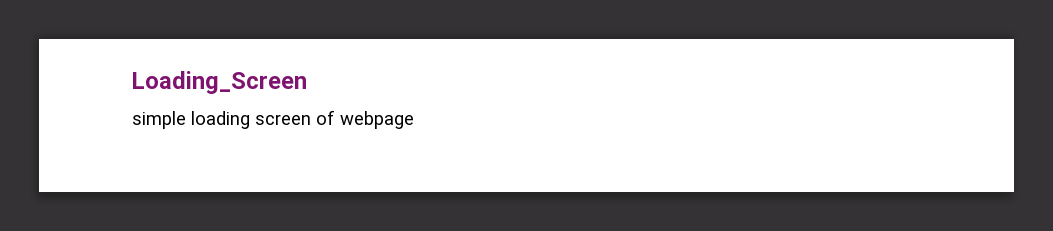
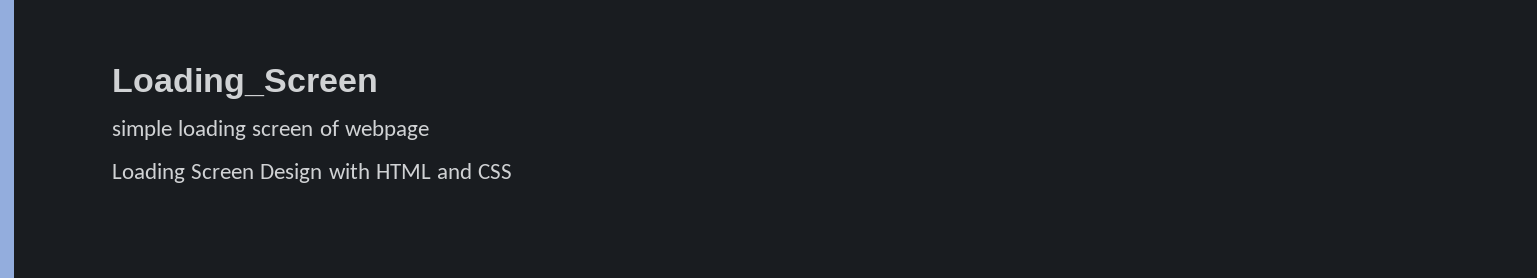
+ Loading Screen Design with HTML and CSS

